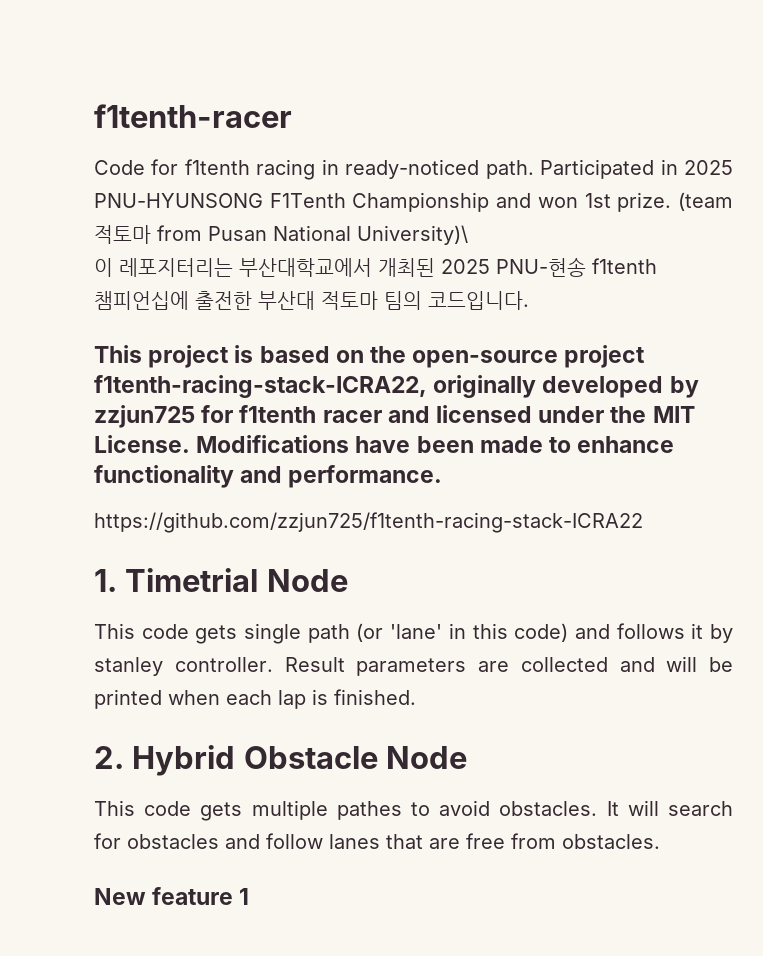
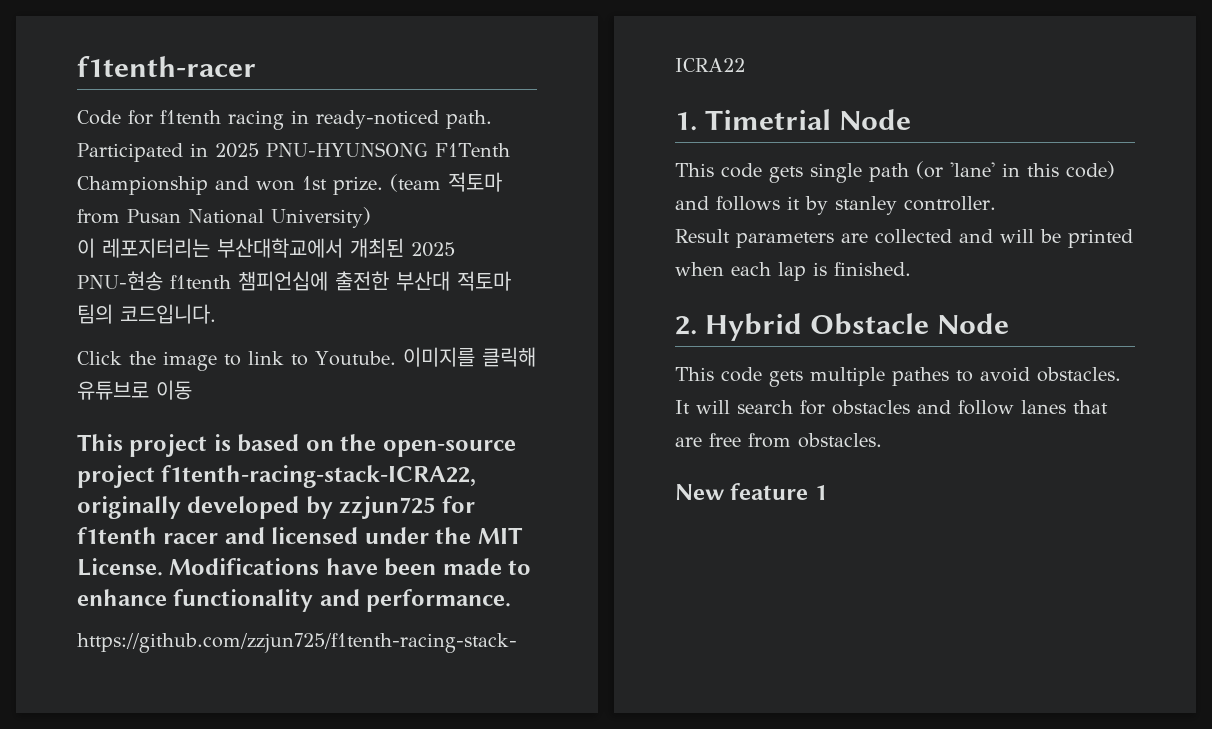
- (team 적토마 from Pusan National University)\
+ (team 적토마 from Pusan National University)
+ Click the image to link to Youtube. 이미지를 클릭해 유튜브로 이동
- This code gets single path (or 'lane' in this code) and follows it by stanley controller. Result parameters are collected and will be printed when each lap is finished.
+ This code gets single path (or 'lane' in this code) and follows it by stanley controller.
+ Result parameters are collected and will be printed when each lap is finished.

